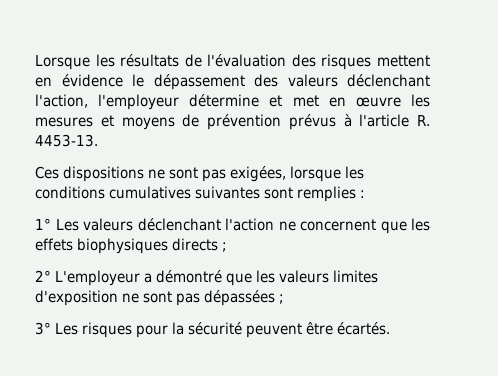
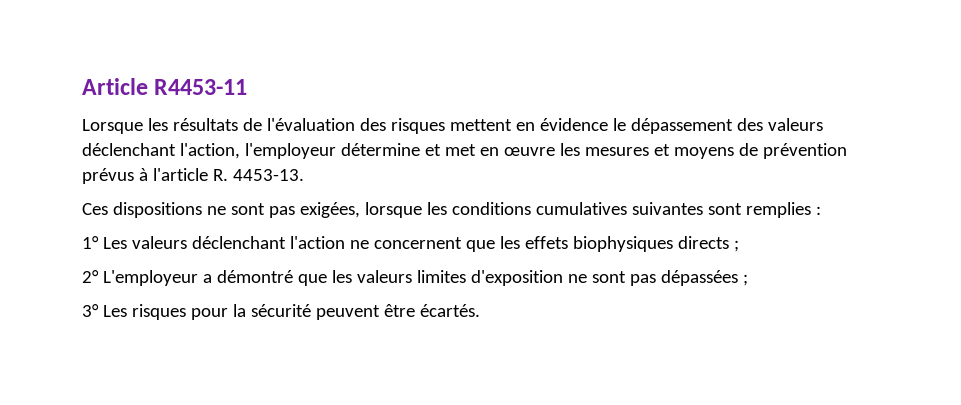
+ Article R4453-11

